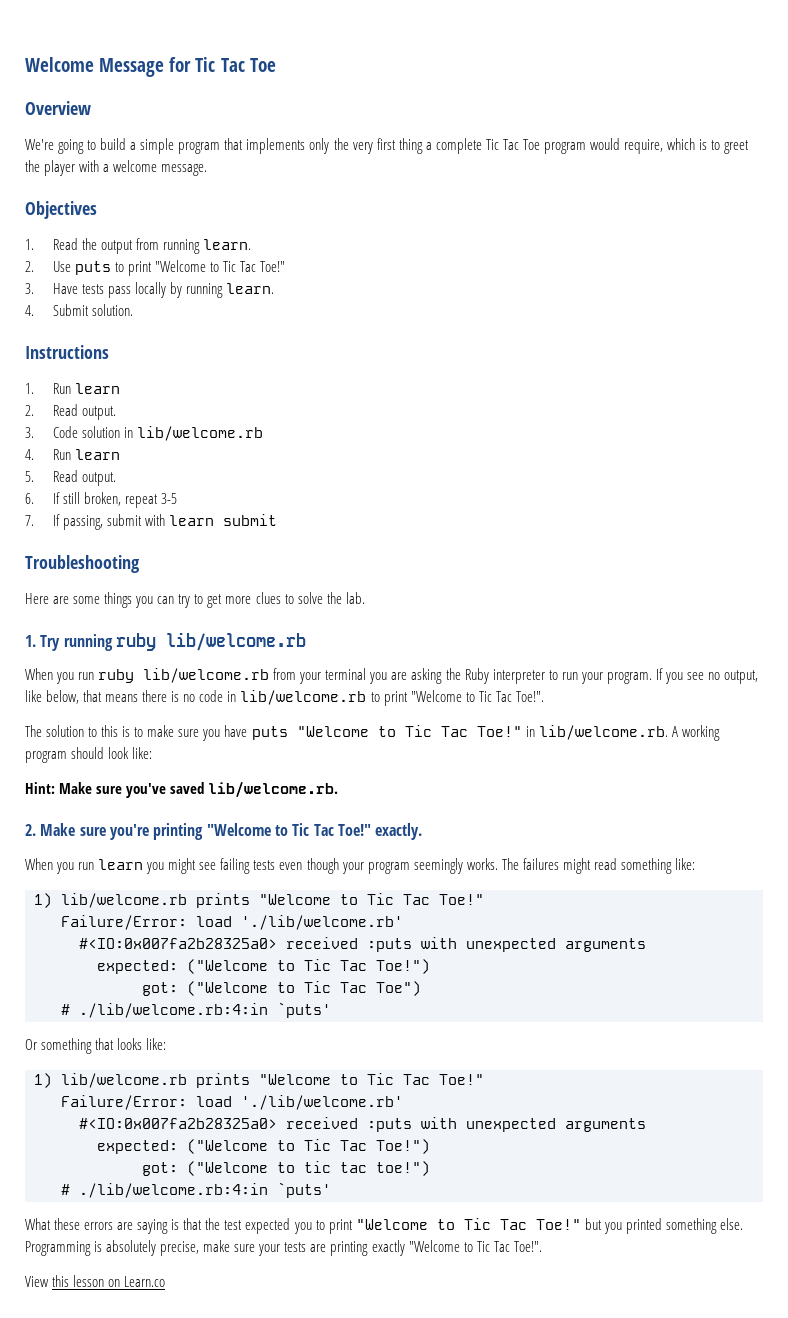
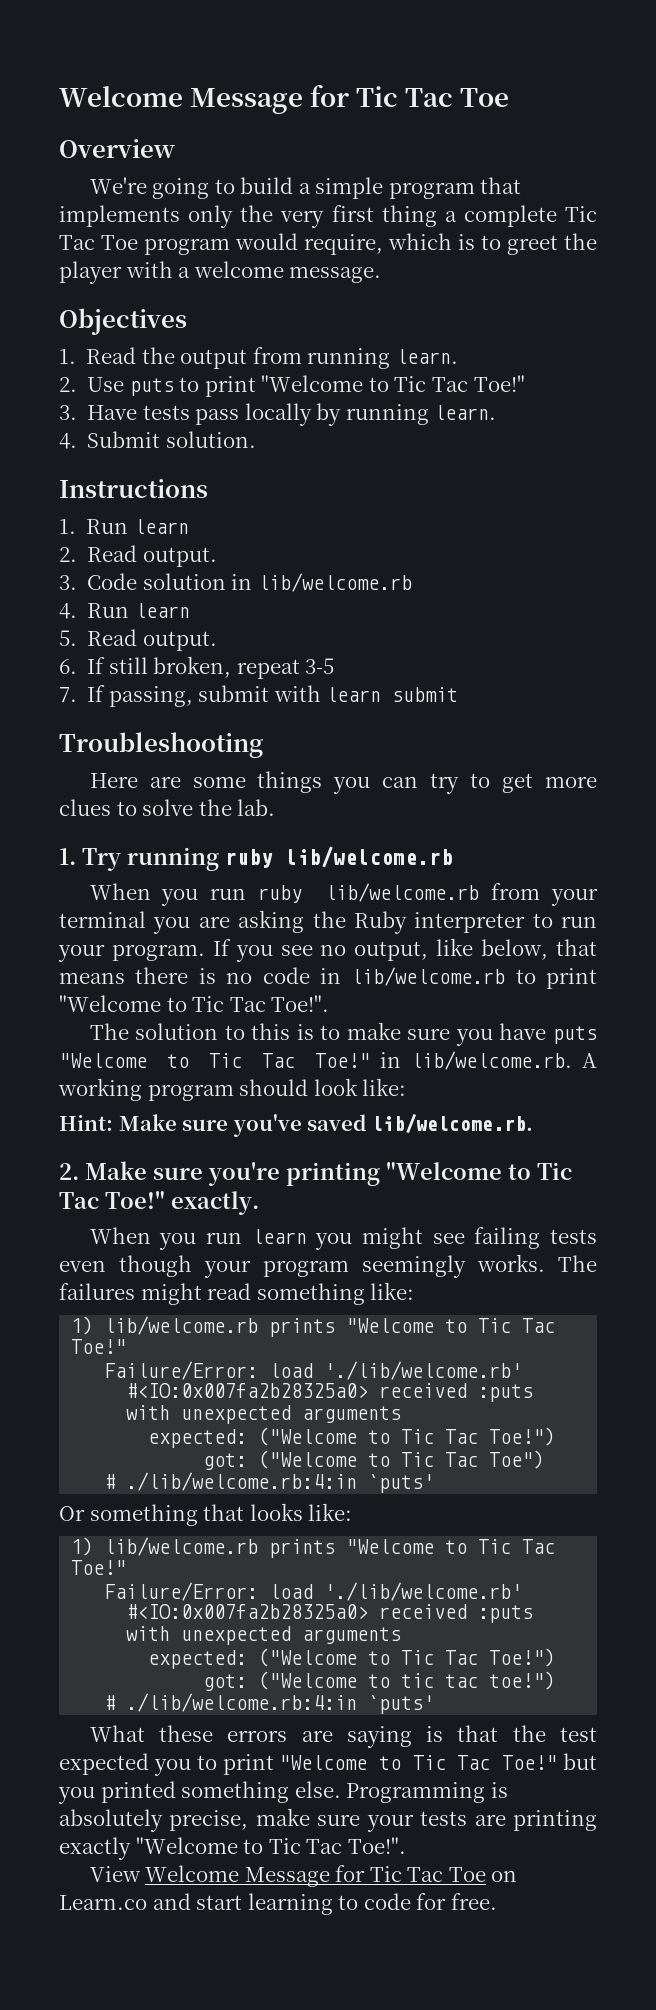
- View this lesson on Learn.co
+ View Welcome Message for Tic Tac Toe on Learn.co and start learning to code for free.

